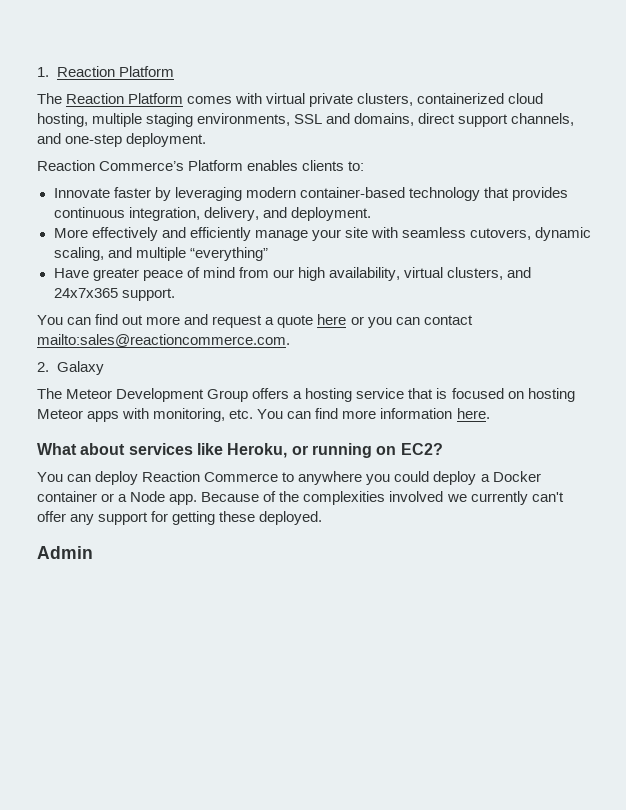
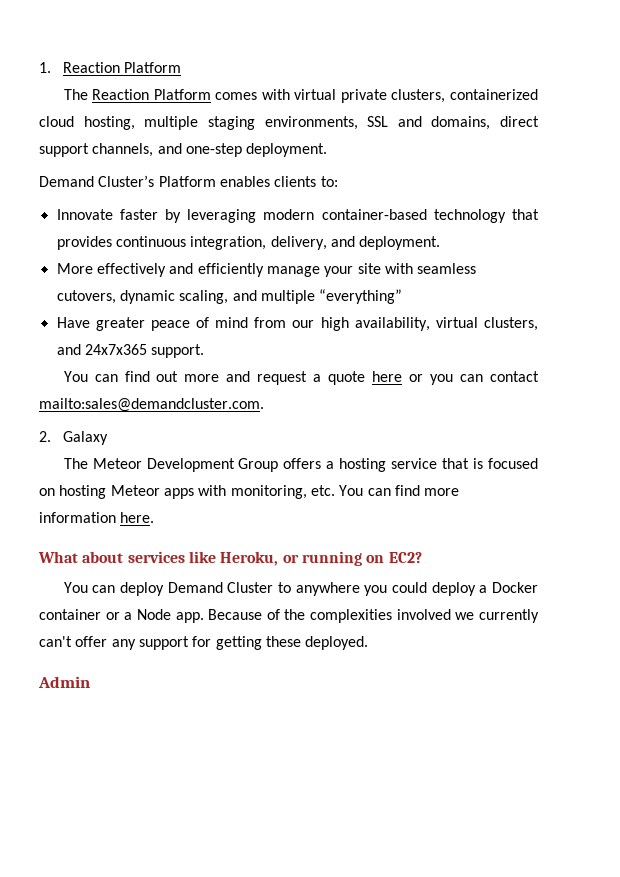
- Reaction Commerce’s Platform enables clients to:
+ Demand Cluster’s Platform enables clients to:
- You can find out more and request a quote here or you can contact mailto:sales@reactioncommerce.com.
+ You can find out more and request a quote here or you can contact mailto:sales@demandcluster.com.
- You can deploy Reaction Commerce to anywhere you could deploy a Docker container or a Node app.
+ You can deploy Demand Cluster to anywhere you could deploy a Docker container or a Node app.

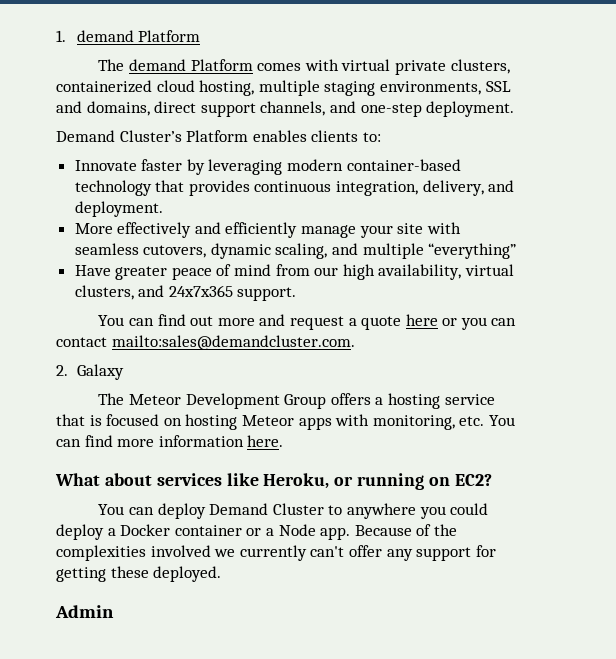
- 1. Reaction Platform
+ 1. demand Platform
- The Reaction Platform comes with virtual private clusters, containerized cloud hosting, multiple staging environments, SSL and domains, direct support channels, and one-step deployment.
+ The demand Platform comes with virtual private clusters, containerized cloud hosting, multiple staging environments, SSL and domains, direct support channels, and one-step deployment.

